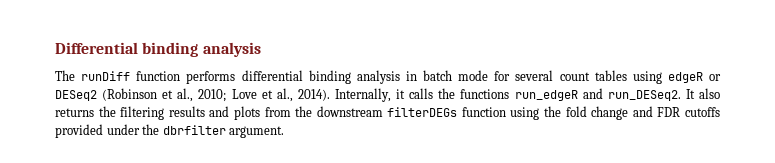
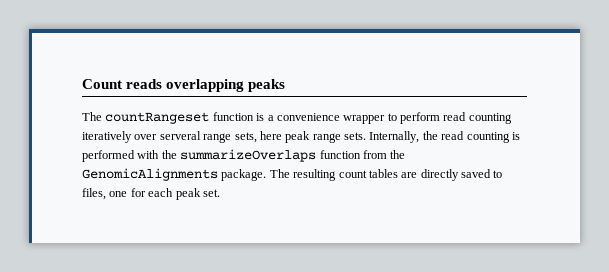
- Differential binding analysis
- The runDiff function performs differential binding analysis in batch mode for several count tables using edgeR or DESeq2 (Robinson et al., 2010; Love et al., 2014). Internally, it calls the functions run_edgeR and run_DESeq2. It also returns the filtering results and plots from the downstream filterDEGs function using the fold change and FDR cutoffs provided under the dbrfilter argument.
+ Count reads overlapping peaks
+ The countRangeset function is a convenience wrapper to perform read counting iteratively over serveral range sets, here peak range sets. Internally, the read counting is performed with the summarizeOverlaps function from the GenomicAlignments package. The resulting count tables are directly saved to files, one for each peak set.

